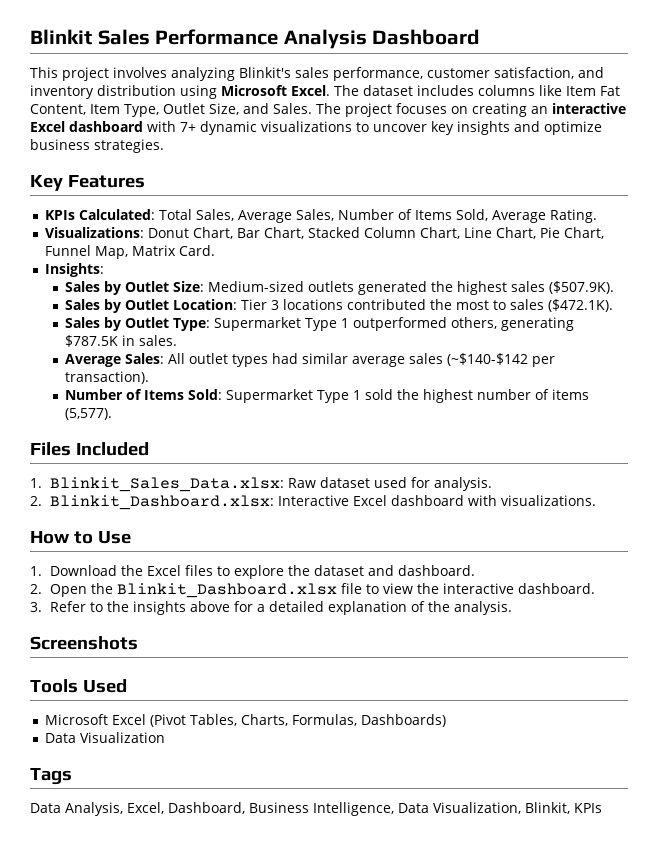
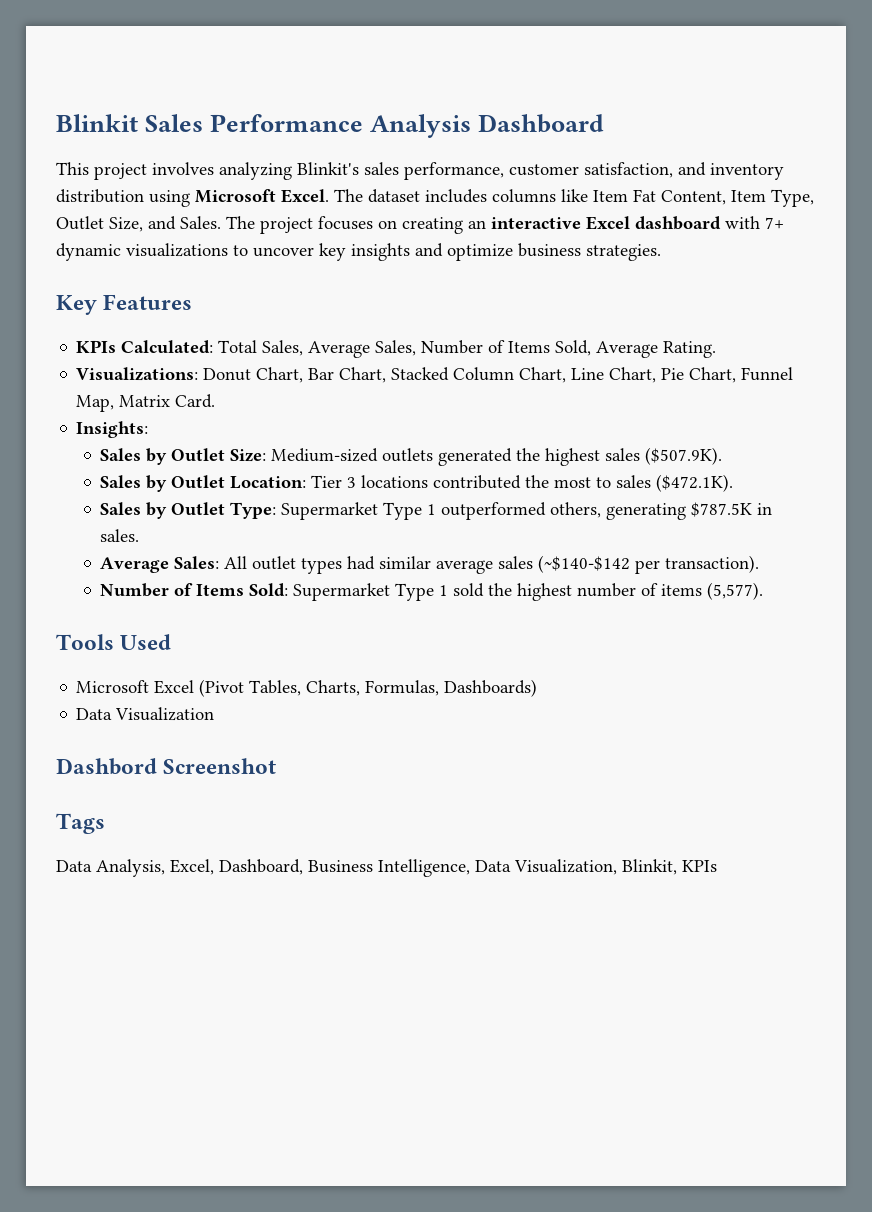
- Files Included
- 1. Blinkit_Sales_Data.xlsx: Raw dataset used for analysis.
- 2. Blinkit_Dashboard.xlsx: Interactive Excel dashboard with visualizations.
- How to Use
- 1. Download the Excel files to explore the dataset and dashboard.
- 2. Open the Blinkit_Dashboard.xlsx file to view the interactive dashboard.
- 3. Refer to the insights above for a detailed explanation of the analysis.
- Screenshots
+ Dashbord Screenshot

